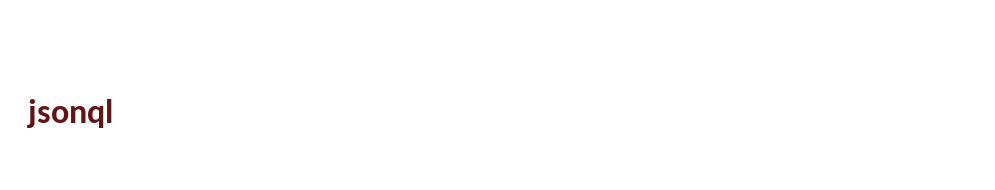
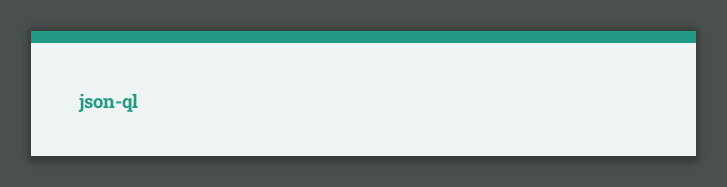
- jsonql
+ json-ql

